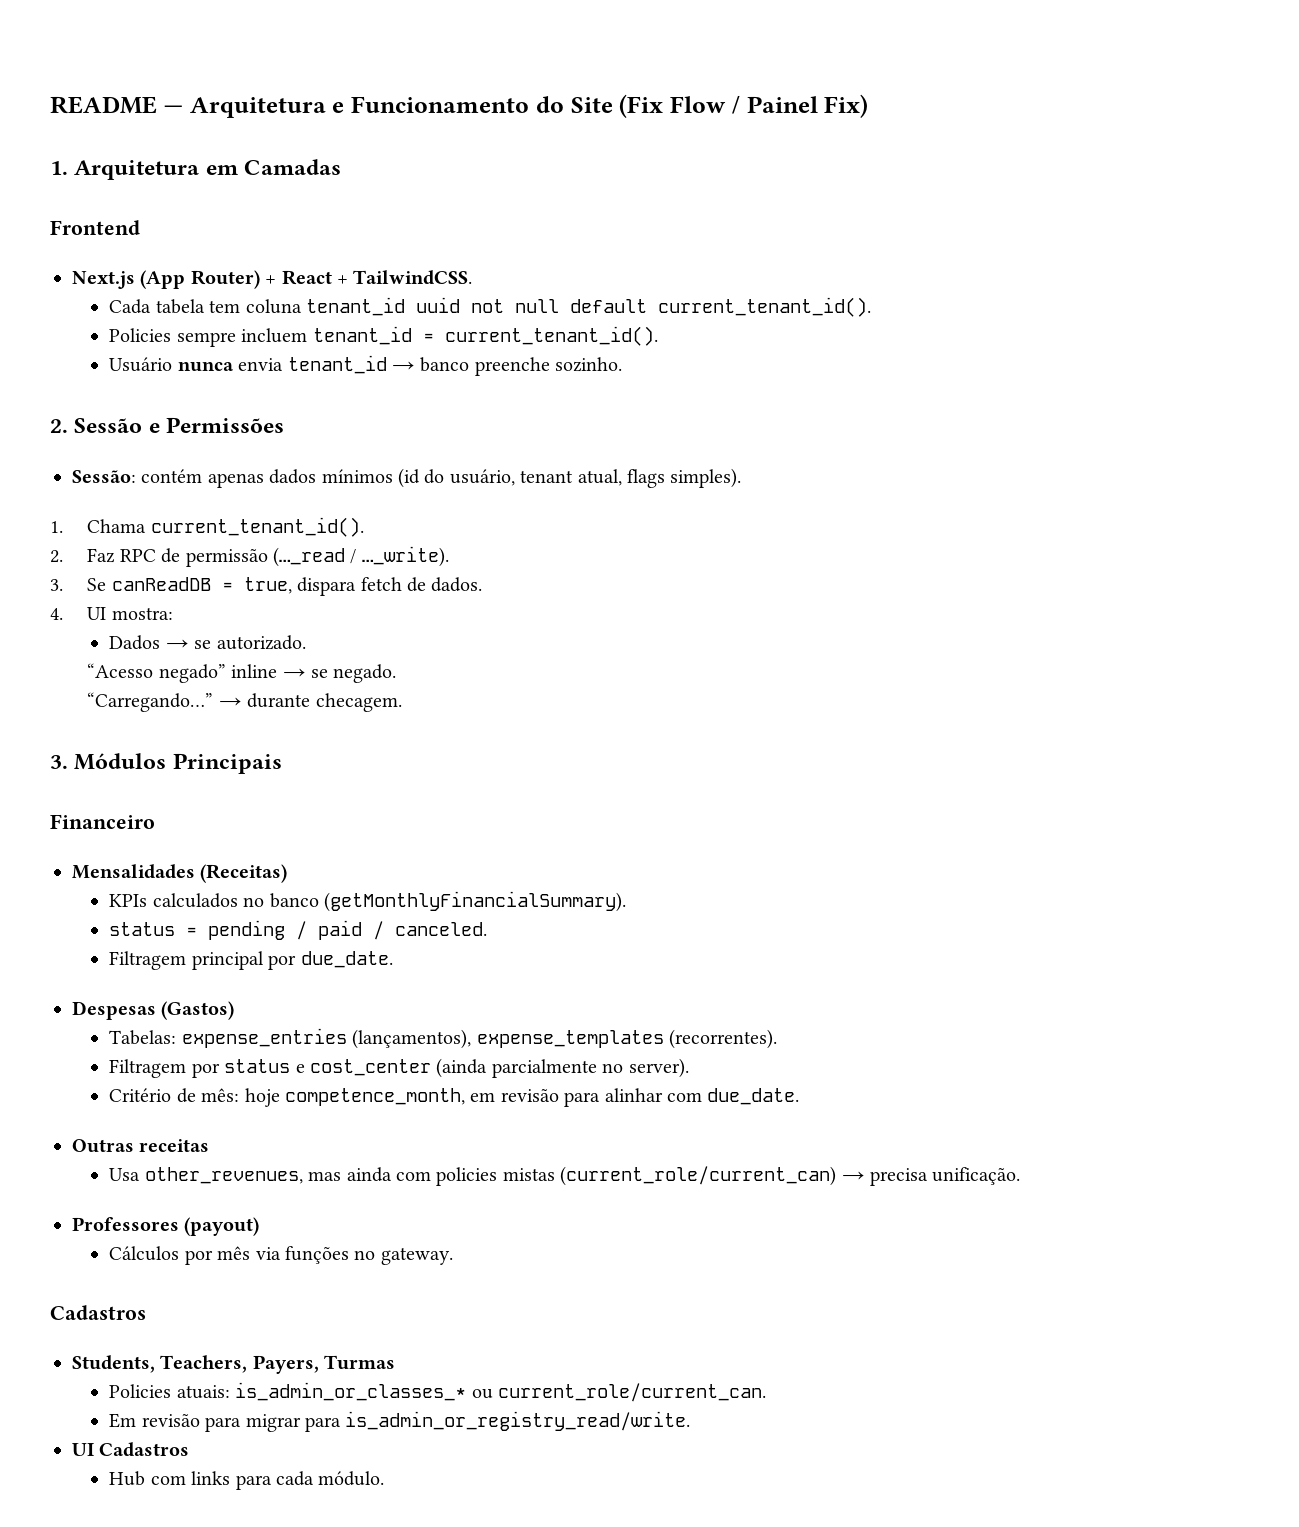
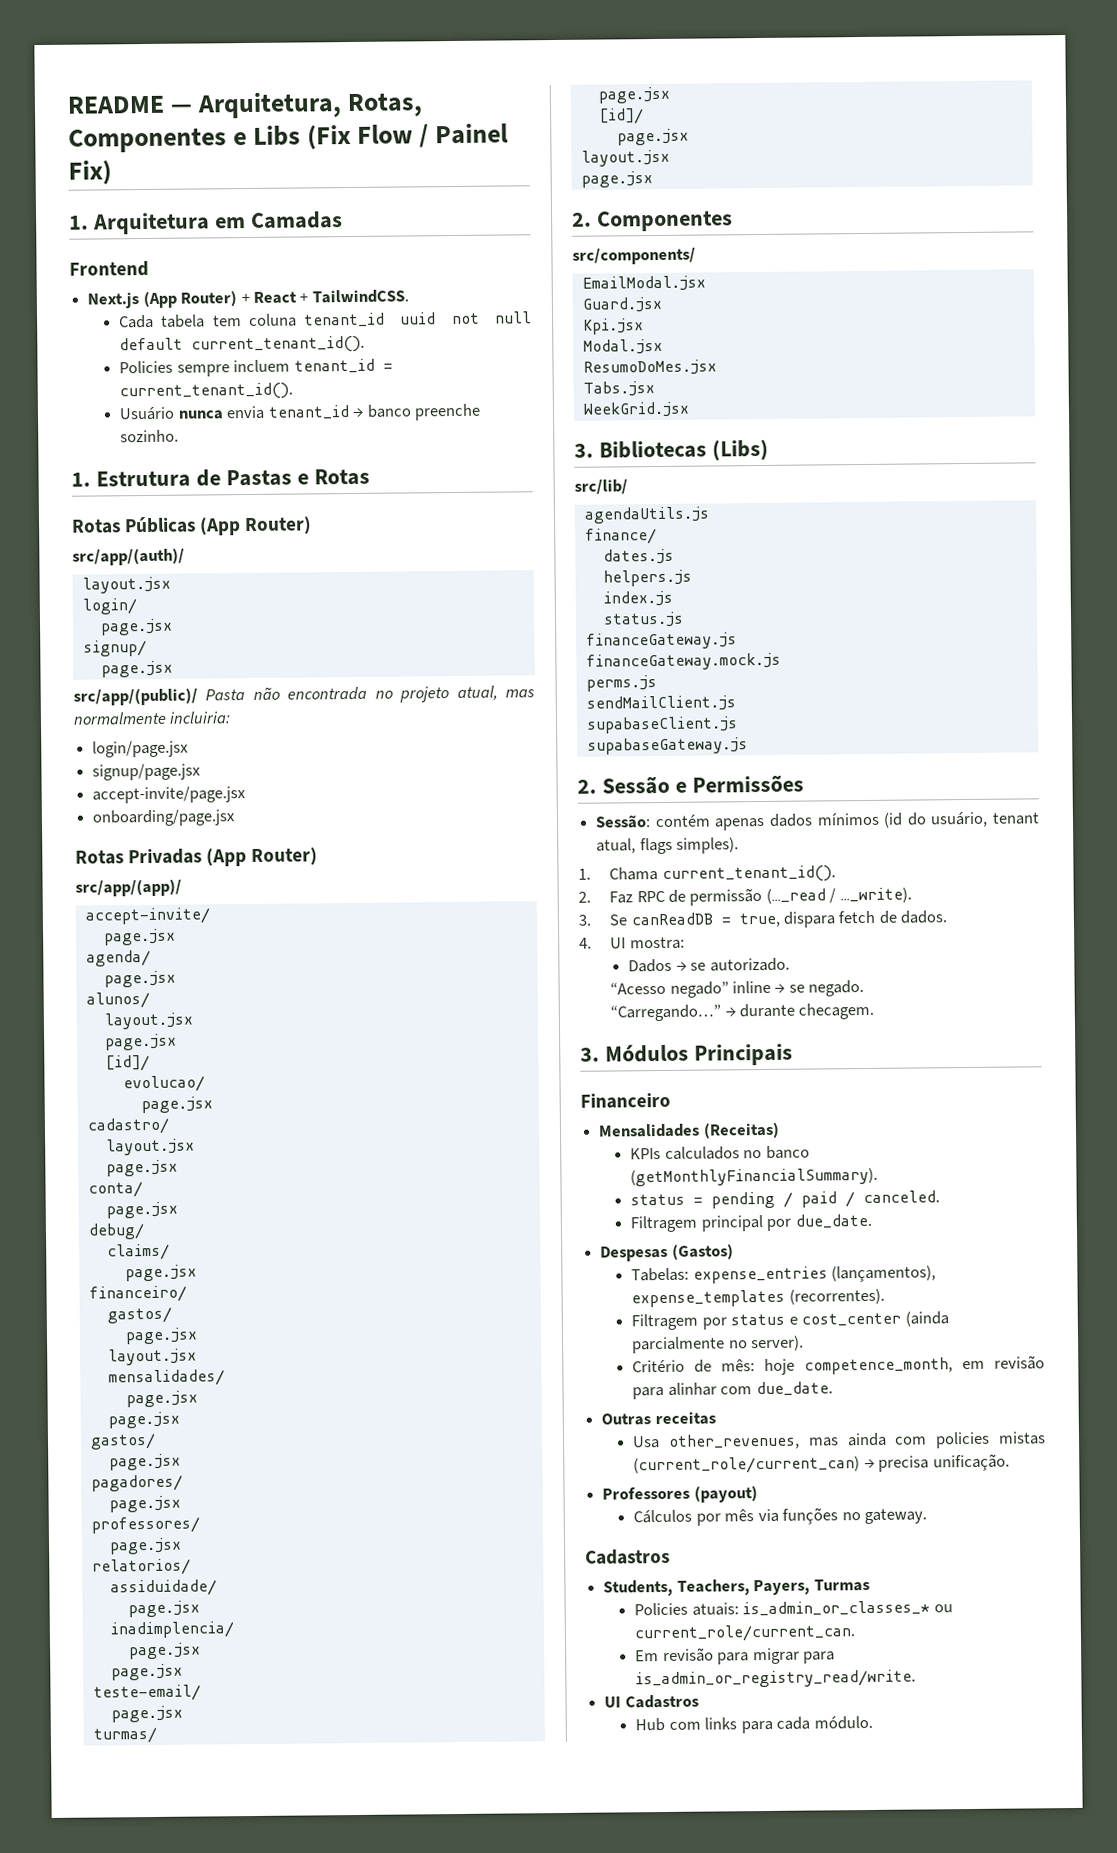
- README — Arquitetura e Funcionamento do Site (Fix Flow / Painel Fix)
+ README — Arquitetura, Rotas, Componentes e Libs (Fix Flow / Painel Fix)
+ 1. Estrutura de Pastas e Rotas
+ Rotas Públicas (App Router)
+ src/app/(auth)/
+ layout.jsx
+ login/
+ page.jsx
+ signup/
+ page.jsx
+ src/app/(public)/ Pasta não encontrada no projeto atual, mas normalmente incluiria:
+ login/page.jsx
+ signup/page.jsx
+ accept-invite/page.jsx
+ onboarding/page.jsx
+ Rotas Privadas (App Router)
+ src/app/(app)/
+ accept-invite/
+ page.jsx
+ agenda/
+ page.jsx
+ alunos/
+ layout.jsx
+ page.jsx
+ [id]/
+ evolucao/
+ page.jsx
+ cadastro/
+ layout.jsx
+ page.jsx
+ conta/
+ page.jsx
+ debug/
+ claims/
+ page.jsx
+ financeiro/
+ gastos/
+ page.jsx
+ layout.jsx
+ mensalidades/
+ page.jsx
+ page.jsx
+ gastos/
+ page.jsx
+ pagadores/
+ page.jsx
+ professores/
+ page.jsx
+ relatorios/
+ assiduidade/
+ page.jsx
+ inadimplencia/
+ page.jsx
+ page.jsx
+ teste-email/
+ page.jsx
+ turmas/
+ page.jsx
+ [id]/
+ page.jsx
+ layout.jsx
+ page.jsx
+ 2. Componentes
+ src/components/
+ EmailModal.jsx
+ Guard.jsx
+ Kpi.jsx
+ Modal.jsx
+ ResumoDoMes.jsx
+ Tabs.jsx
+ WeekGrid.jsx
+ 3. Bibliotecas (Libs)
+ src/lib/
+ agendaUtils.js
+ finance/
+ dates.js
+ helpers.js
+ index.js
+ status.js
+ financeGateway.js
+ financeGateway.mock.js
+ perms.js
+ sendMailClient.js
+ supabaseClient.js
+ supabaseGateway.js

